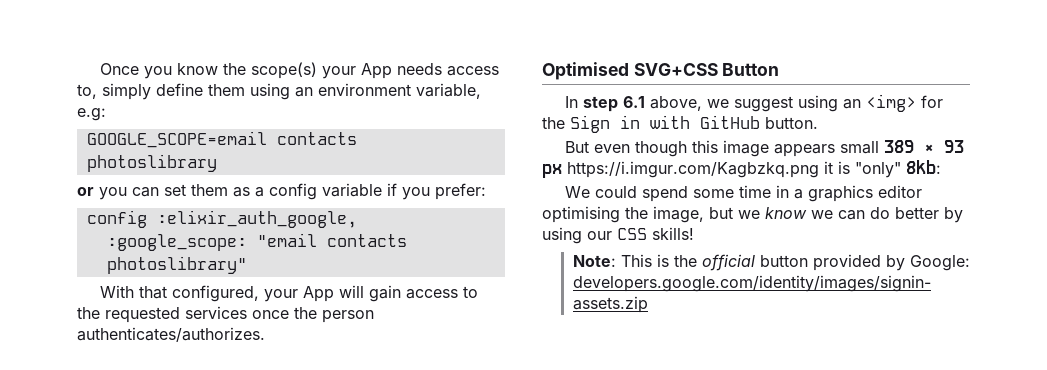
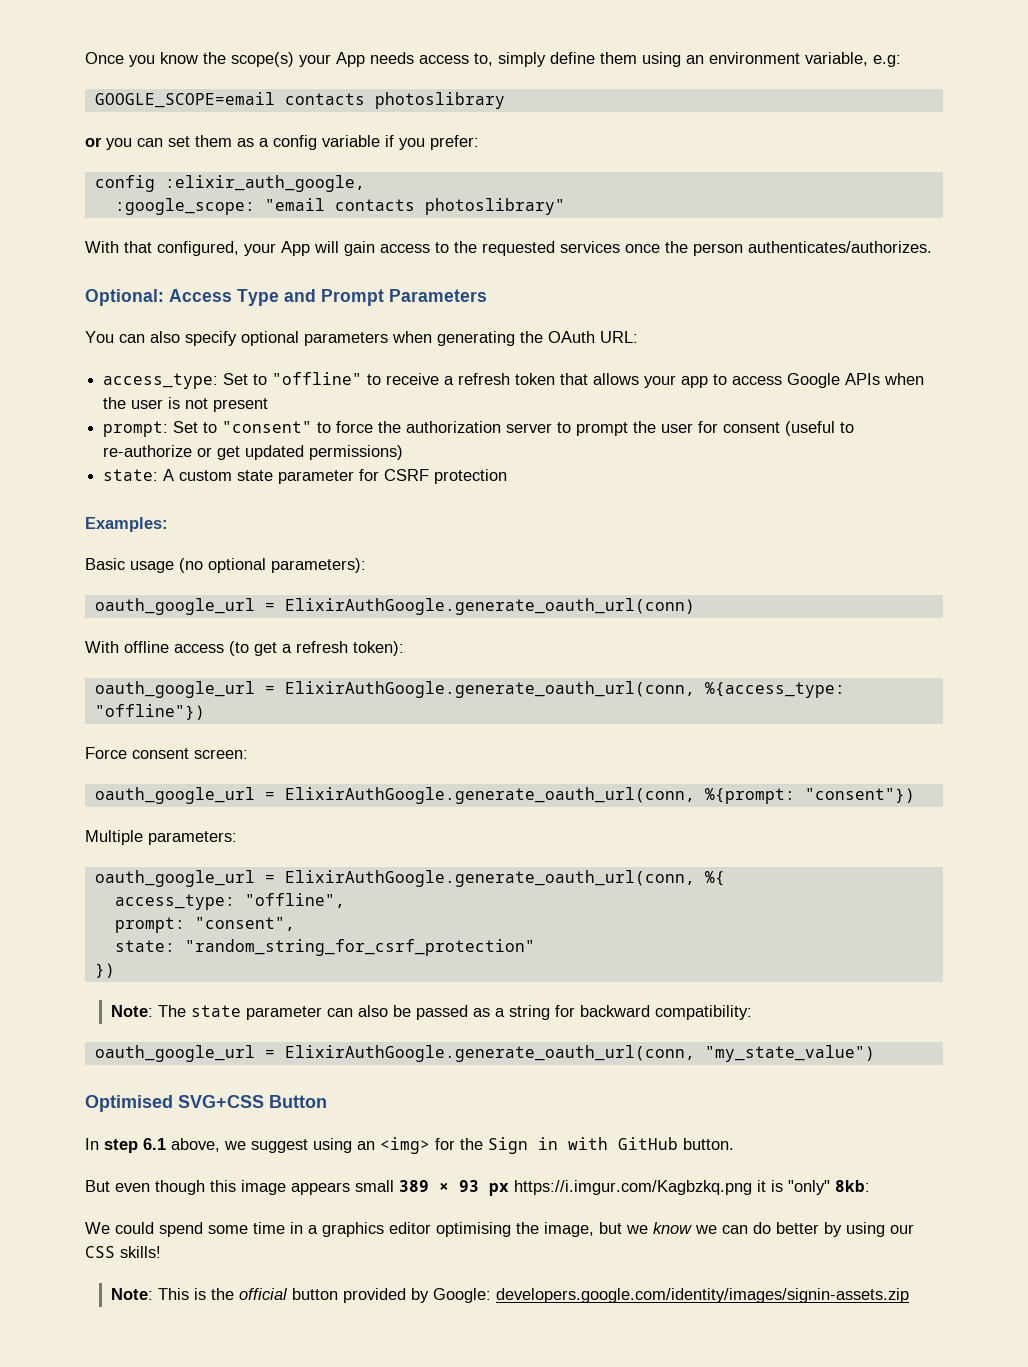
+ Optional: Access Type and Prompt Parameters
+ You can also specify optional parameters when generating the OAuth URL:
+ access_type: Set to "offline" to receive a refresh token that allows your app to access Google APIs when the user is not present
+ prompt: Set to "consent" to force the authorization server to prompt the user for consent (useful to re-authorize or get updated permissions)
+ state: A custom state parameter for CSRF protection
+ Examples:
+ Basic usage (no optional parameters):
+ oauth_google_url = ElixirAuthGoogle.generate_oauth_url(conn)
+ With offline access (to get a refresh token):
+ oauth_google_url = ElixirAuthGoogle.generate_oauth_url(conn, %{access_type: "offline"})
+ Force consent screen:
+ oauth_google_url = ElixirAuthGoogle.generate_oauth_url(conn, %{prompt: "consent"})
+ Multiple parameters:
+ oauth_google_url = ElixirAuthGoogle.generate_oauth_url(conn, %{
+ access_type: "offline",
+ prompt: "consent",
+ state: "random_string_for_csrf_protection"
+ })
+ Note: The state parameter can also be passed as a string for backward compatibility:
+ oauth_google_url = ElixirAuthGoogle.generate_oauth_url(conn, "my_state_value")

